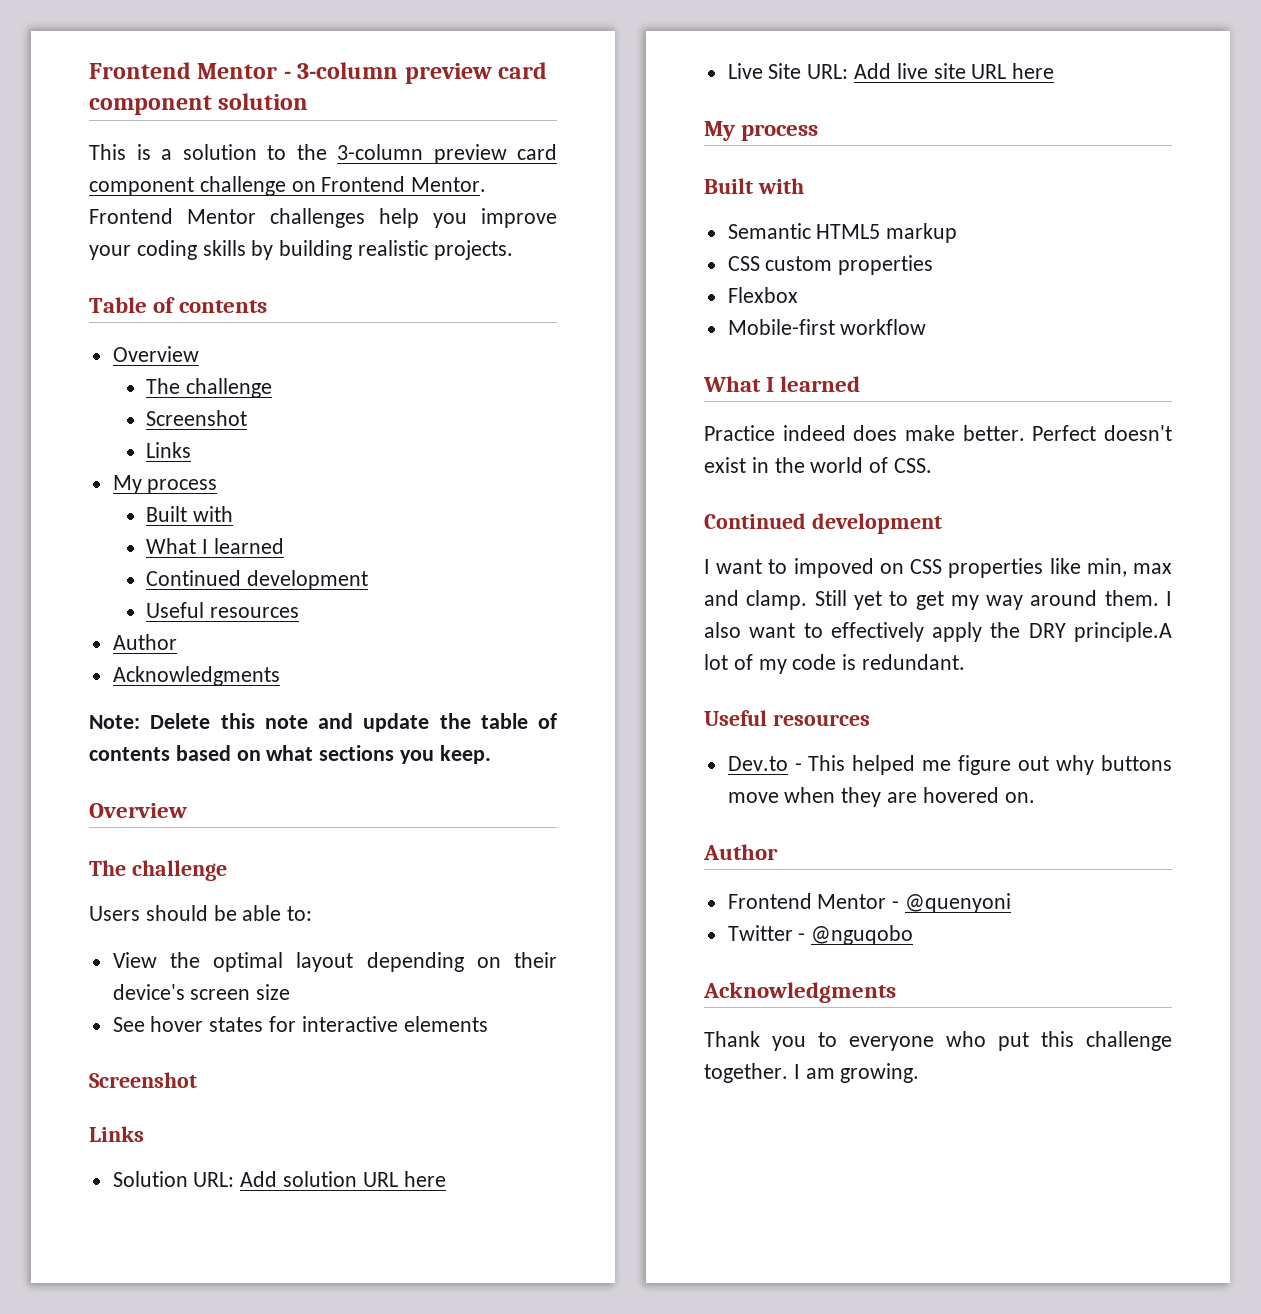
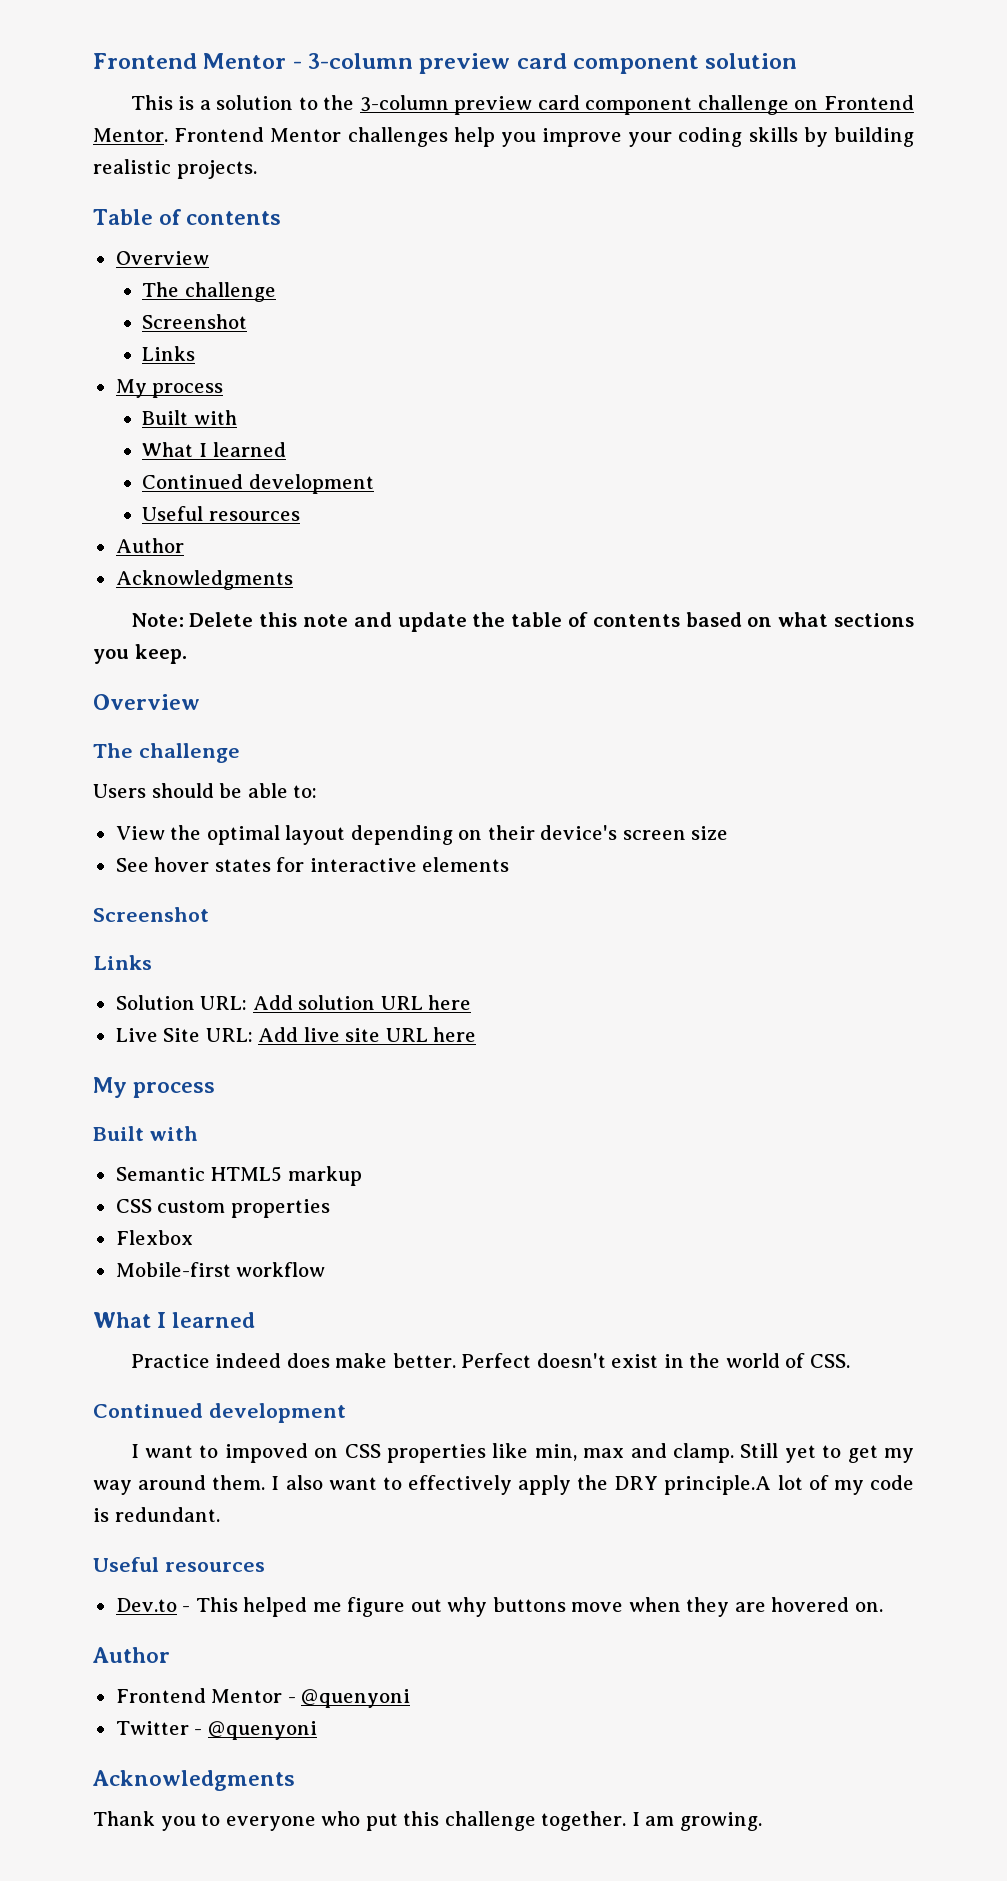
- Twitter - @nguqobo
+ Twitter - @quenyoni

